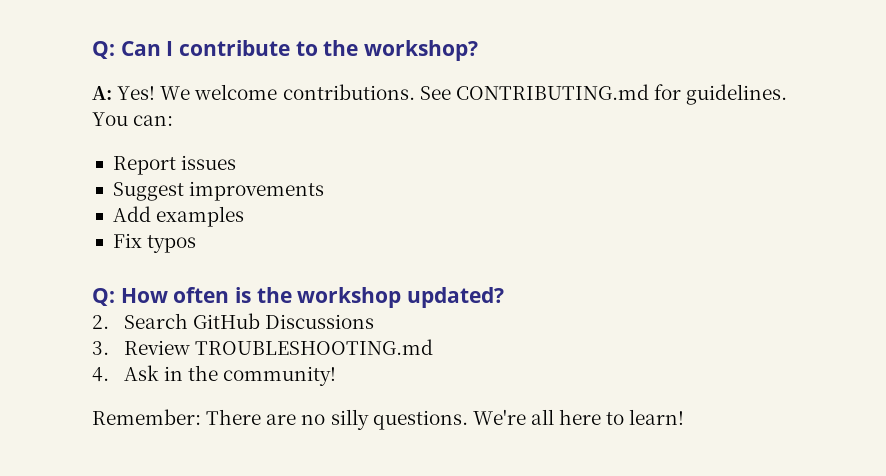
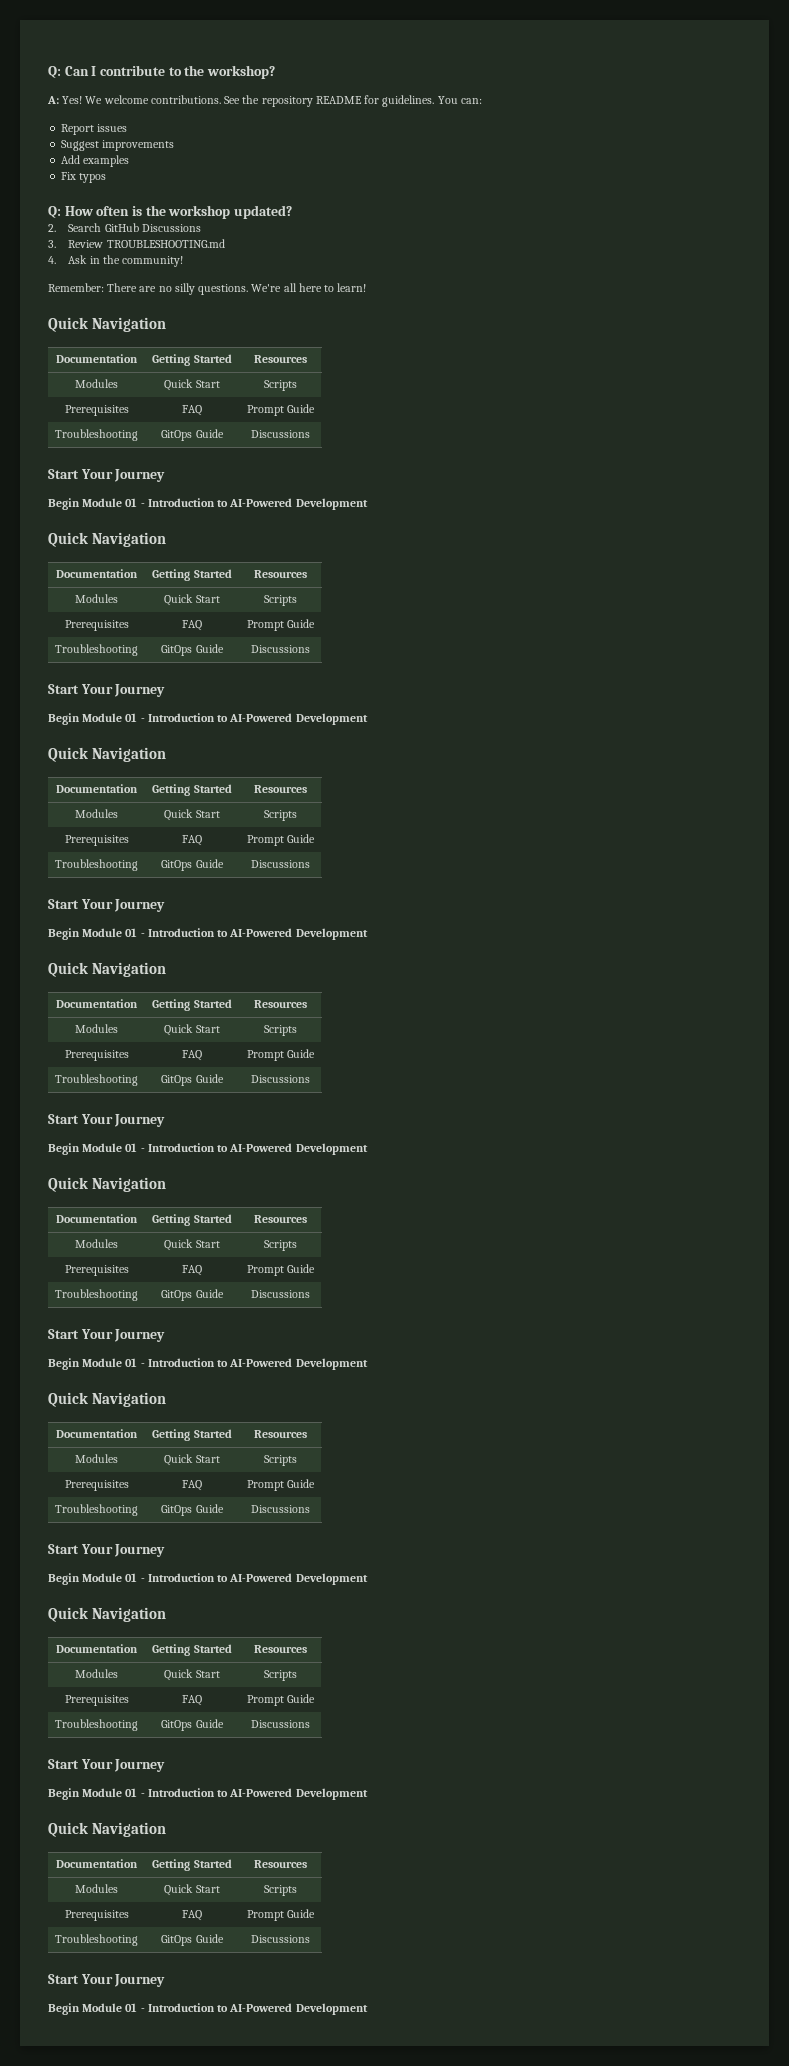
- See CONTRIBUTING.md for guidelines.
+ See the repository README for guidelines.
  We're all here to learn!
+ Quick Navigation
+ Documentation | Getting Started | Resources
+ Modules | Quick Start | Scripts
+ Prerequisites | FAQ | Prompt Guide
+ Troubleshooting | GitOps Guide | Discussions
+ Start Your Journey
+ Begin Module 01 - Introduction to AI-Powered Development
+ Quick Navigation
+ Documentation | Getting Started | Resources
+ Modules | Quick Start | Scripts
+ Prerequisites | FAQ | Prompt Guide
+ Troubleshooting | GitOps Guide | Discussions
+ Start Your Journey
+ Begin Module 01 - Introduction to AI-Powered Development
+ Quick Navigation
+ Documentation | Getting Started | Resources
+ Modules | Quick Start | Scripts
+ Prerequisites | FAQ | Prompt Guide
+ Troubleshooting | GitOps Guide | Discussions
+ Start Your Journey
+ Begin Module 01 - Introduction to AI-Powered Development
+ Quick Navigation
+ Documentation | Getting Started | Resources
+ Modules | Quick Start | Scripts
+ Prerequisites | FAQ | Prompt Guide
+ Troubleshooting | GitOps Guide | Discussions
+ Start Your Journey
+ Begin Module 01 - Introduction to AI-Powered Development
+ Quick Navigation
+ Documentation | Getting Started | Resources
+ Modules | Quick Start | Scripts
+ Prerequisites | FAQ | Prompt Guide
+ Troubleshooting | GitOps Guide | Discussions
+ Start Your Journey
+ Begin Module 01 - Introduction to AI-Powered Development
+ Quick Navigation
+ Documentation | Getting Started | Resources
+ Modules | Quick Start | Scripts
+ Prerequisites | FAQ | Prompt Guide
+ Troubleshooting | GitOps Guide | Discussions
+ Start Your Journey
+ Begin Module 01 - Introduction to AI-Powered Development
+ Quick Navigation
+ Documentation | Getting Started | Resources
+ Modules | Quick Start | Scripts
+ Prerequisites | FAQ | Prompt Guide
+ Troubleshooting | GitOps Guide | Discussions
+ Start Your Journey
+ Begin Module 01 - Introduction to AI-Powered Development
+ Quick Navigation
+ Documentation | Getting Started | Resources
+ Modules | Quick Start | Scripts
+ Prerequisites | FAQ | Prompt Guide
+ Troubleshooting | GitOps Guide | Discussions
+ Start Your Journey
+ Begin Module 01 - Introduction to AI-Powered Development

